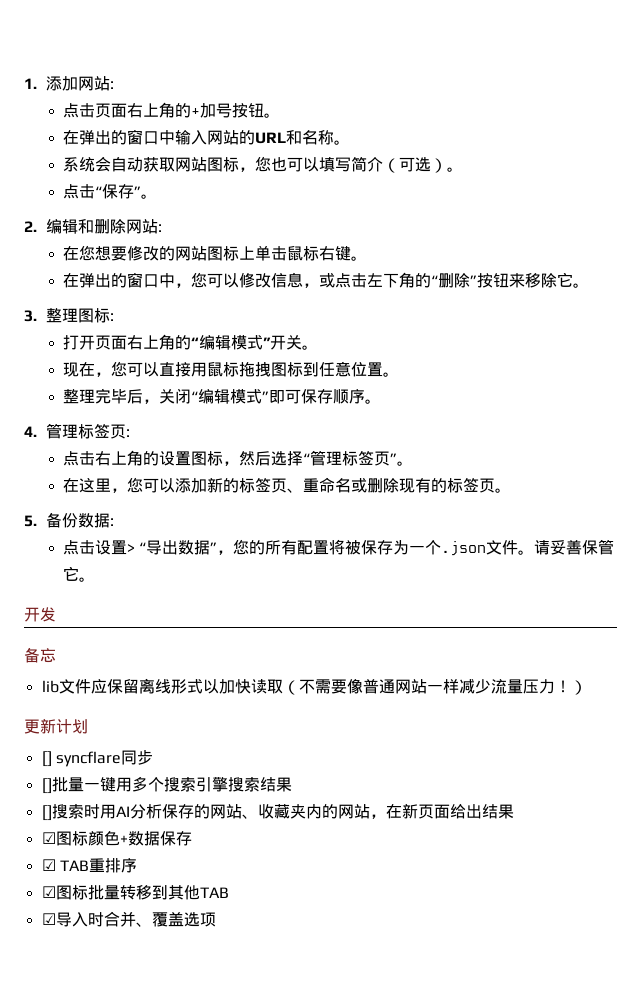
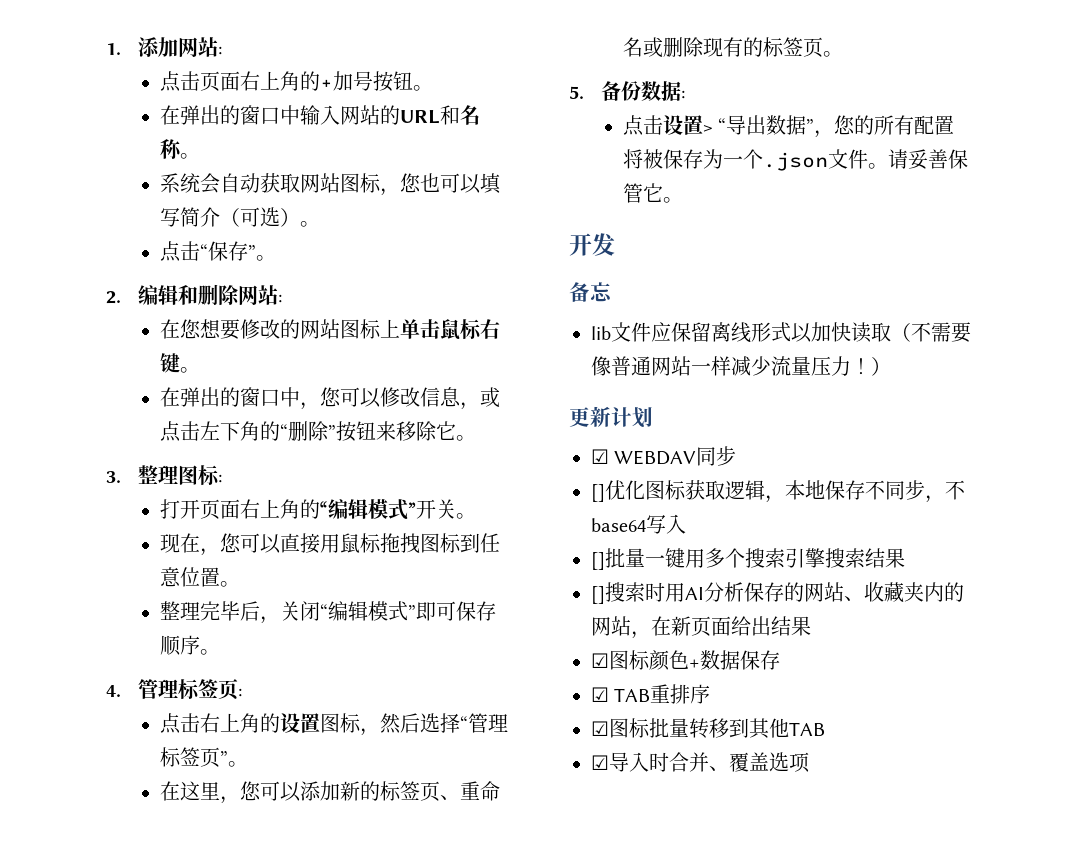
- [] syncflare同步
+ ☑ WEBDAV同步
+ []优化图标获取逻辑，本地保存不同步，不base64写入

